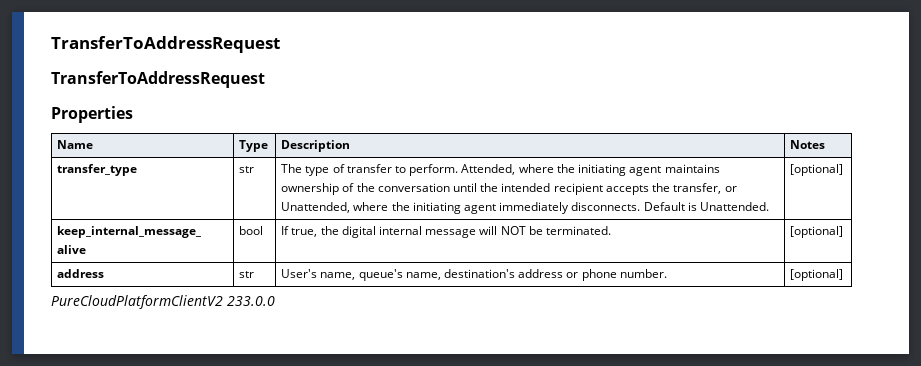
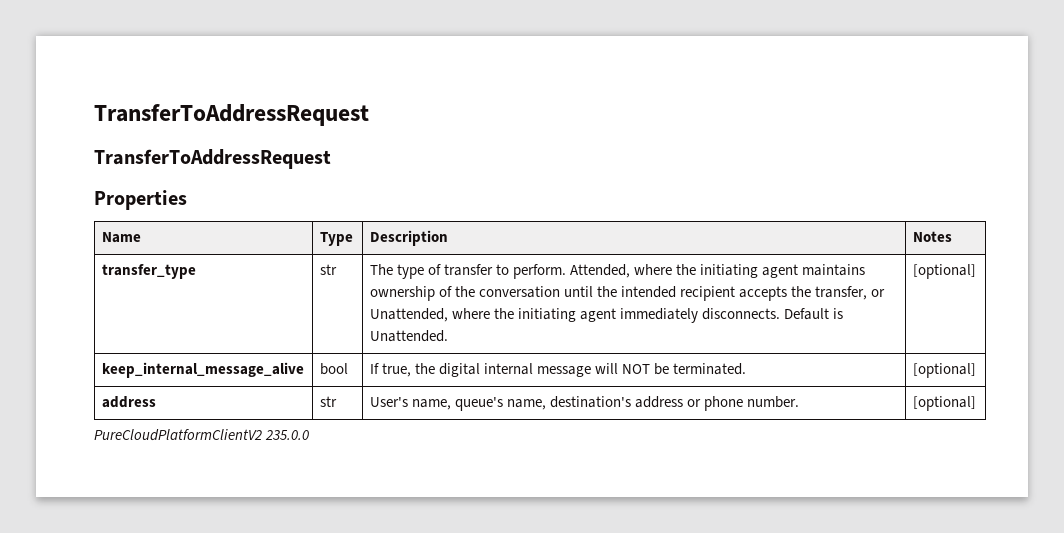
- PureCloudPlatformClientV2 233.0.0
+ PureCloudPlatformClientV2 235.0.0

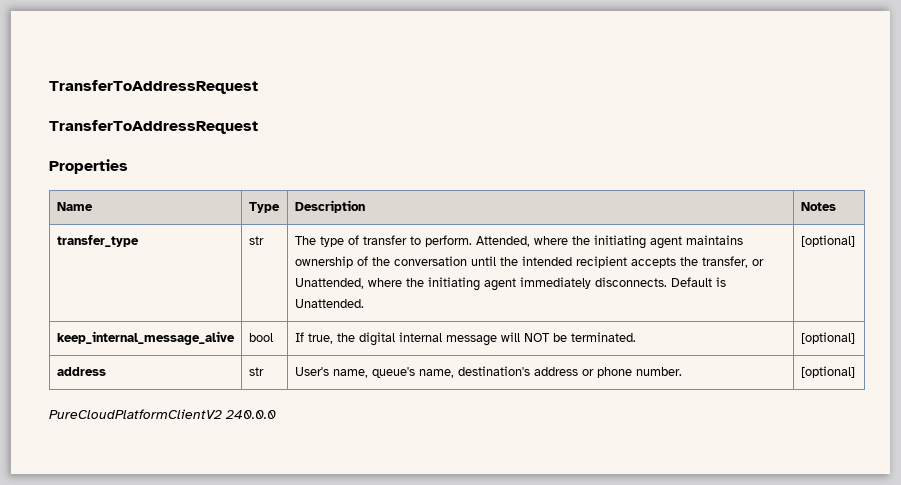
- PureCloudPlatformClientV2 235.0.0
+ PureCloudPlatformClientV2 240.0.0

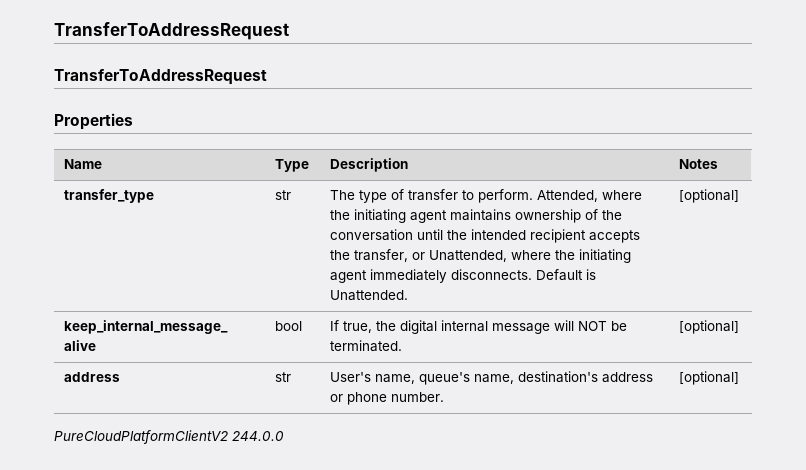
- PureCloudPlatformClientV2 240.0.0
+ PureCloudPlatformClientV2 244.0.0

